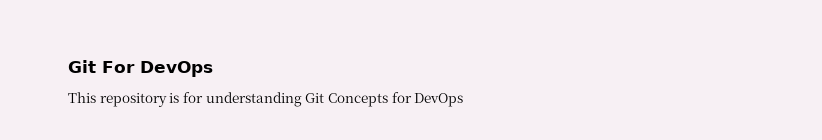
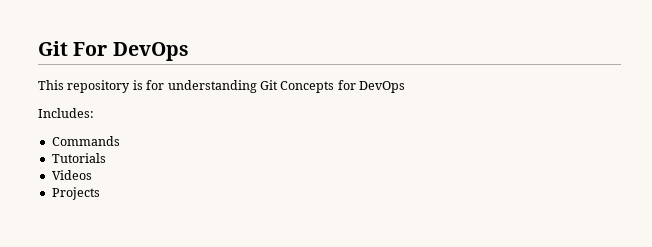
+ Includes:
+ Commands
+ Tutorials
+ Videos
+ Projects

